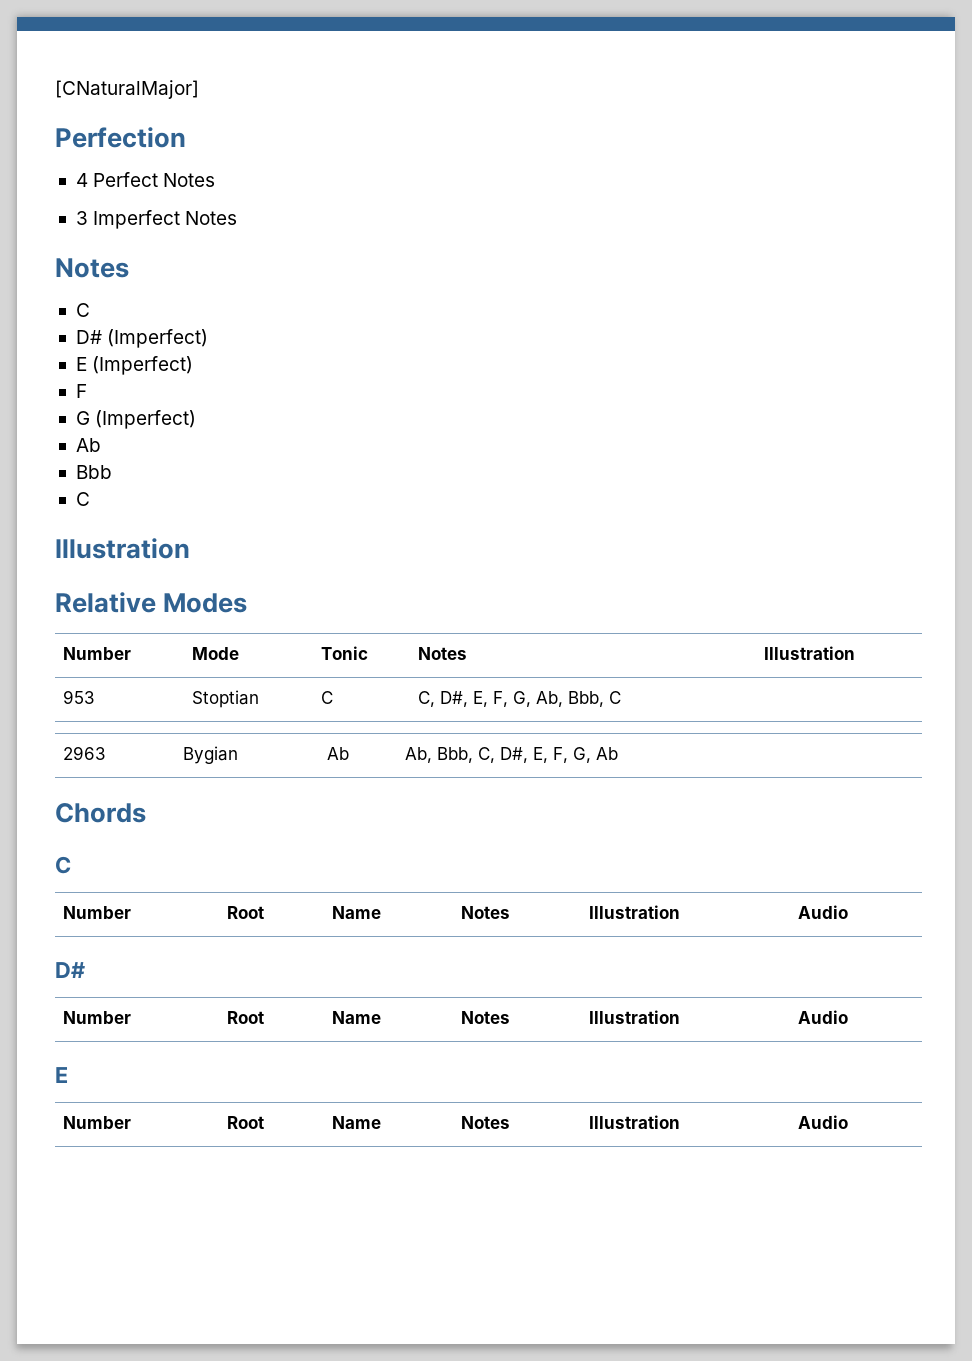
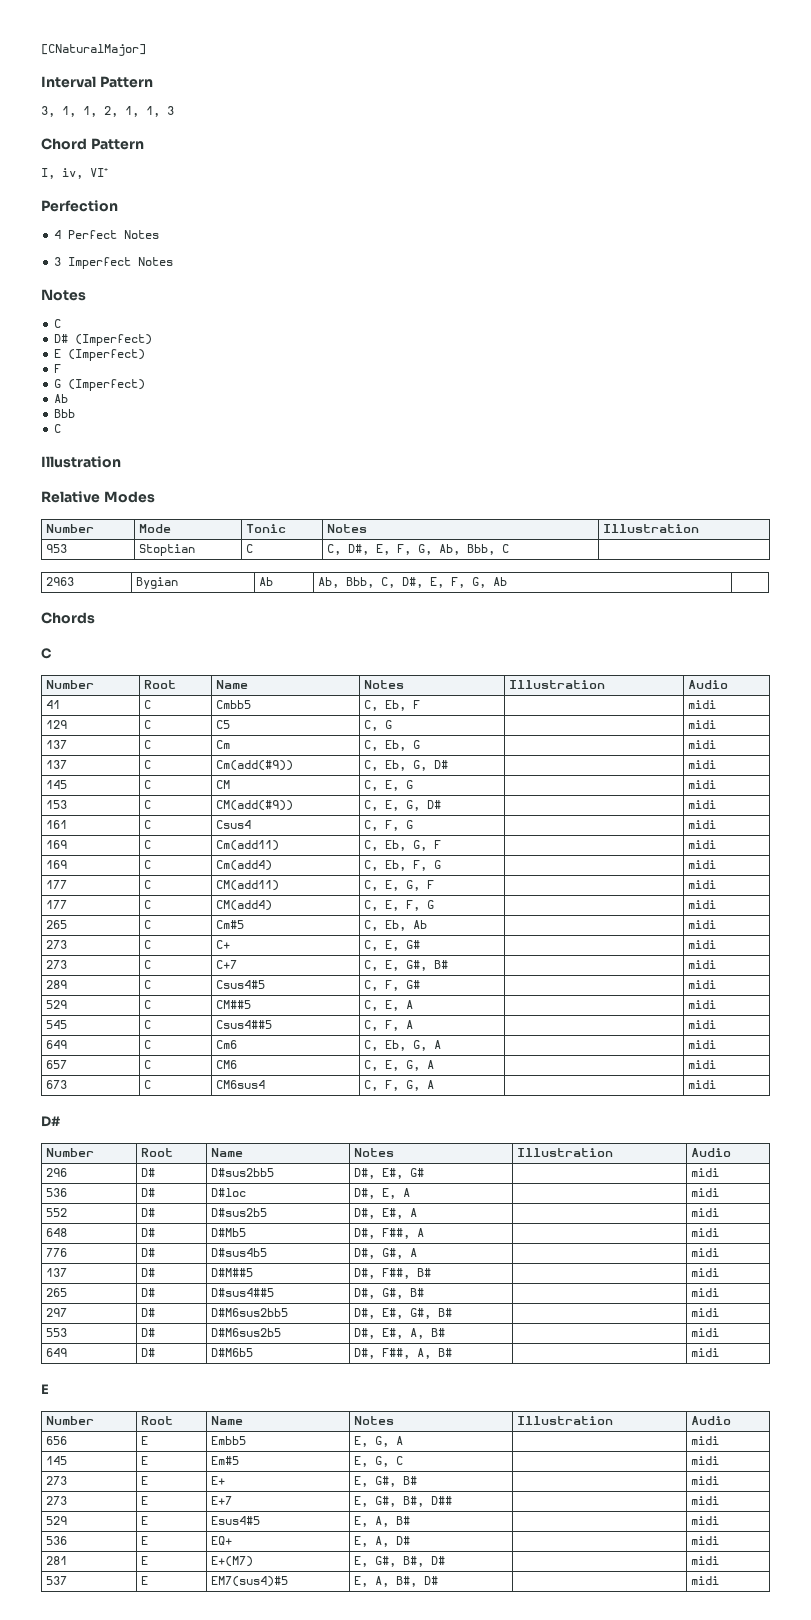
+ Interval Pattern
+ 3, 1, 1, 2, 1, 1, 3
+ Chord Pattern
+ I, iv, VI⁺
+ 41 | C | Cmbb5 | C, Eb, F | | midi
+ 129 | C | C5 | C, G | | midi
+ 137 | C | Cm | C, Eb, G | | midi
+ 137 | C | Cm(add(#9)) | C, Eb, G, D# | | midi
+ 145 | C | CM | C, E, G | | midi
+ 153 | C | CM(add(#9)) | C, E, G, D# | | midi
+ 161 | C | Csus4 | C, F, G | | midi
+ 169 | C | Cm(add11) | C, Eb, G, F | | midi
+ 169 | C | Cm(add4) | C, Eb, F, G | | midi
+ 177 | C | CM(add11) | C, E, G, F | | midi
+ 177 | C | CM(add4) | C, E, F, G | | midi
+ 265 | C | Cm#5 | C, Eb, Ab | | midi
+ 273 | C | C+ | C, E, G# | | midi
+ 273 | C | C+7 | C, E, G#, B# | | midi
+ 289 | C | Csus4#5 | C, F, G# | | midi
+ 529 | C | CM##5 | C, E, A | | midi
+ 545 | C | Csus4##5 | C, F, A | | midi
+ 649 | C | Cm6 | C, Eb, G, A | | midi
+ 657 | C | CM6 | C, E, G, A | | midi
+ 673 | C | CM6sus4 | C, F, G, A | | midi
+ 296 | D# | D#sus2bb5 | D#, E#, G# | | midi
+ 536 | D# | D#loc | D#, E, A | | midi
+ 552 | D# | D#sus2b5 | D#, E#, A | | midi
+ 648 | D# | D#Mb5 | D#, F##, A | | midi
+ 776 | D# | D#sus4b5 | D#, G#, A | | midi
+ 137 | D# | D#M##5 | D#, F##, B# | | midi
+ 265 | D# | D#sus4##5 | D#, G#, B# | | midi
+ 297 | D# | D#M6sus2bb5 | D#, E#, G#, B# | | midi
+ 553 | D# | D#M6sus2b5 | D#, E#, A, B# | | midi
+ 649 | D# | D#M6b5 | D#, F##, A, B# | | midi
+ 656 | E | Embb5 | E, G, A | | midi
+ 145 | E | Em#5 | E, G, C | | midi
+ 273 | E | E+ | E, G#, B# | | midi
+ 273 | E | E+7 | E, G#, B#, D## | | midi
+ 529 | E | Esus4#5 | E, A, B# | | midi
+ 536 | E | EQ+ | E, A, D# | | midi
+ 281 | E | E+(M7) | E, G#, B#, D# | | midi
+ 537 | E | EM7(sus4)#5 | E, A, B#, D# | | midi

